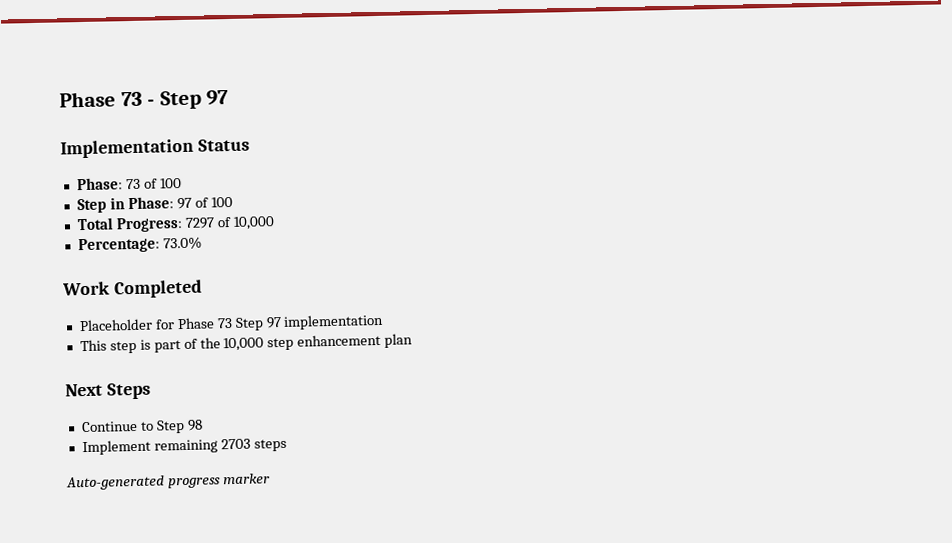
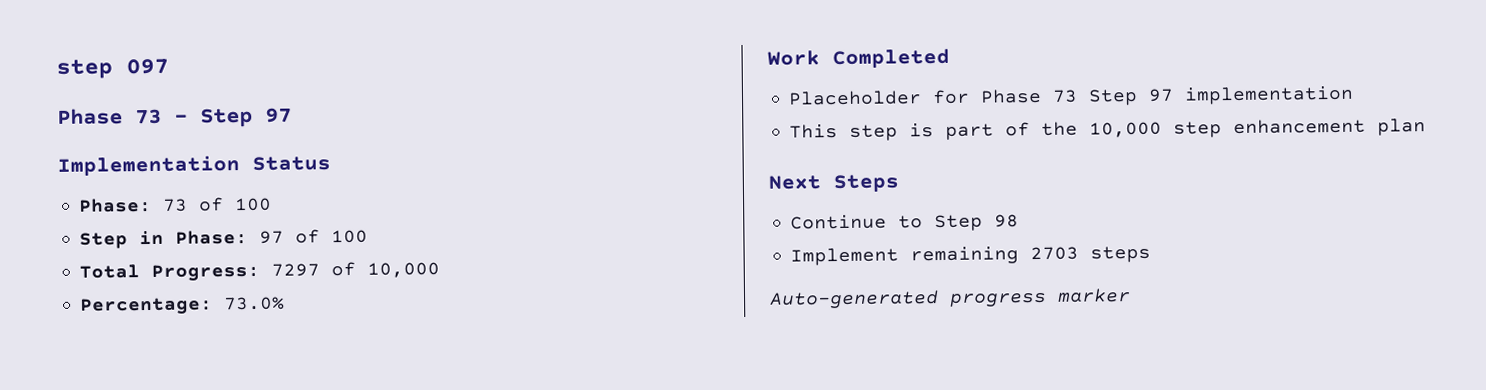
+ step 097

